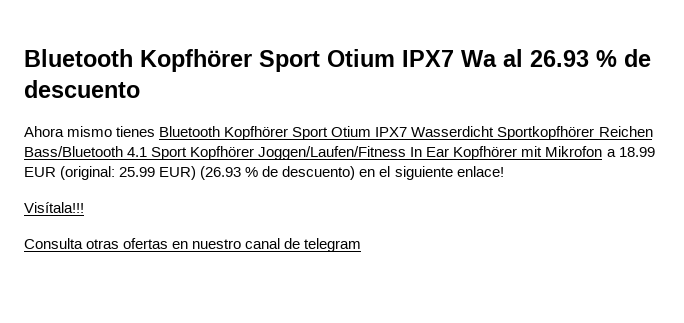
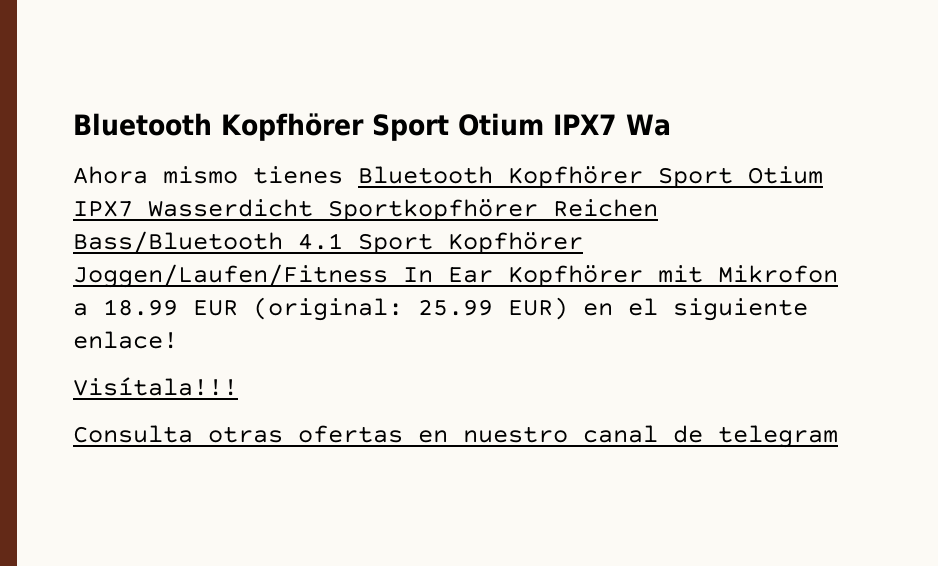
- Bluetooth Kopfhörer Sport Otium IPX7 Wa al 26.93 % de descuento
+ Bluetooth Kopfhörer Sport Otium IPX7 Wa
- Ahora mismo tienes Bluetooth Kopfhörer Sport Otium IPX7 Wasserdicht Sportkopfhörer Reichen Bass/Bluetooth 4.1 Sport Kopfhörer Joggen/Laufen/Fitness In Ear Kopfhörer mit Mikrofon a 18.99 EUR (original: 25.99 EUR) (26.93 % de descuento) en el siguiente enlace!
+ Ahora mismo tienes Bluetooth Kopfhörer Sport Otium IPX7 Wasserdicht Sportkopfhörer Reichen Bass/Bluetooth 4.1 Sport Kopfhörer Joggen/Laufen/Fitness In Ear Kopfhörer mit Mikrofon a 18.99 EUR (original: 25.99 EUR) en el siguiente enlace!

